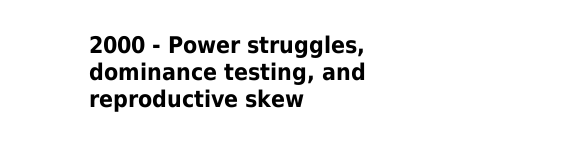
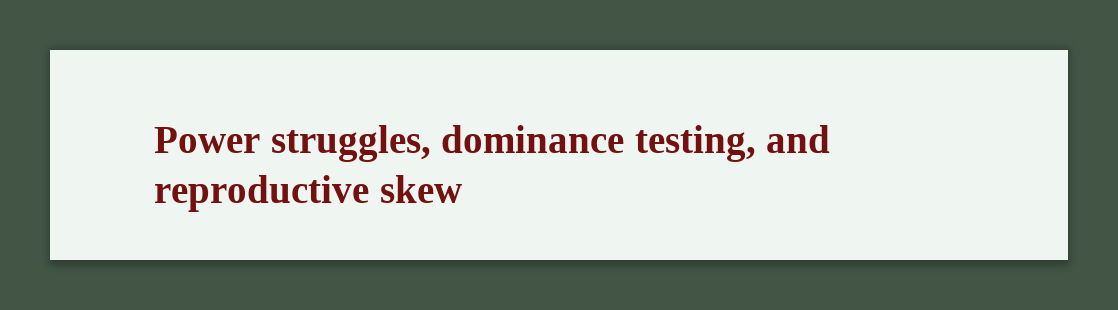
- 2000 - Power struggles, dominance testing, and reproductive skew
+ Power struggles, dominance testing, and reproductive skew

